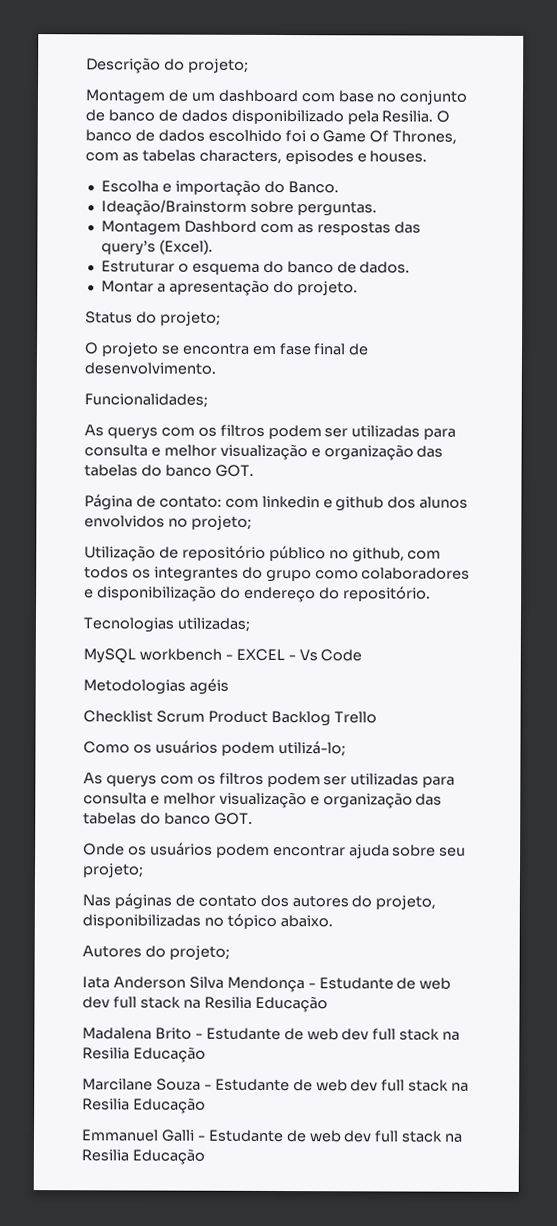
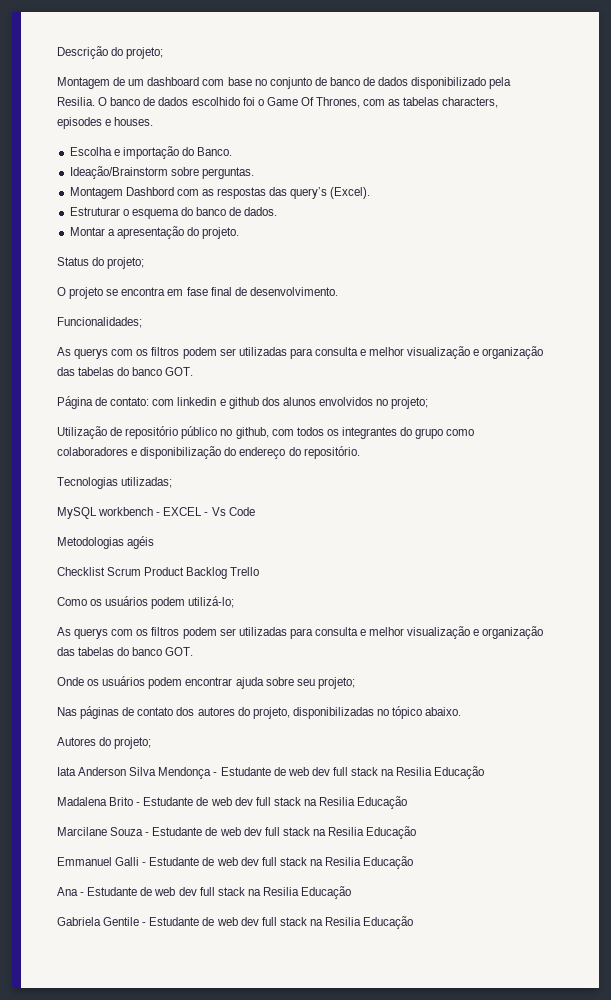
+ Ana - Estudante de web dev full stack na Resilia Educação
+ Gabriela Gentile - Estudante de web dev full stack na Resilia Educação

